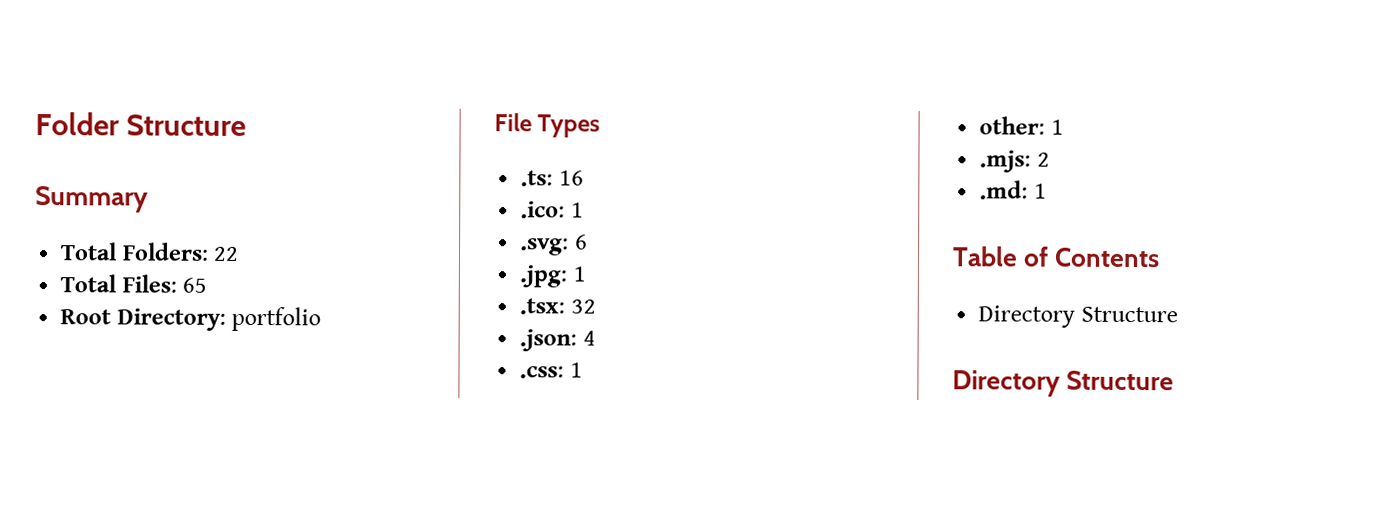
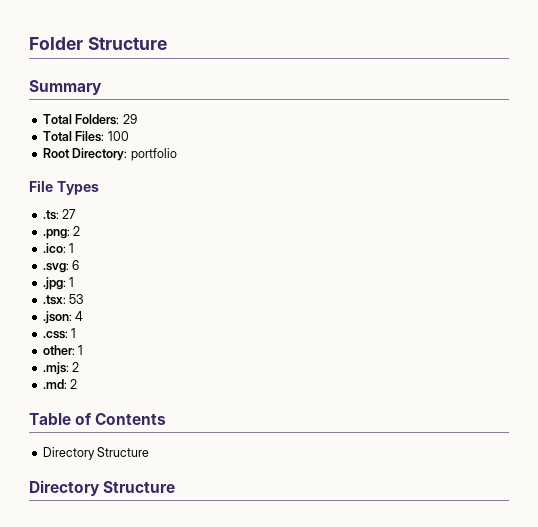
- Total Folders: 22
+ Total Folders: 29
- Total Files: 65
+ Total Files: 100
- .ts: 16
+ .ts: 27
+ .png: 2
- .tsx: 32
+ .tsx: 53
- .md: 1
+ .md: 2

